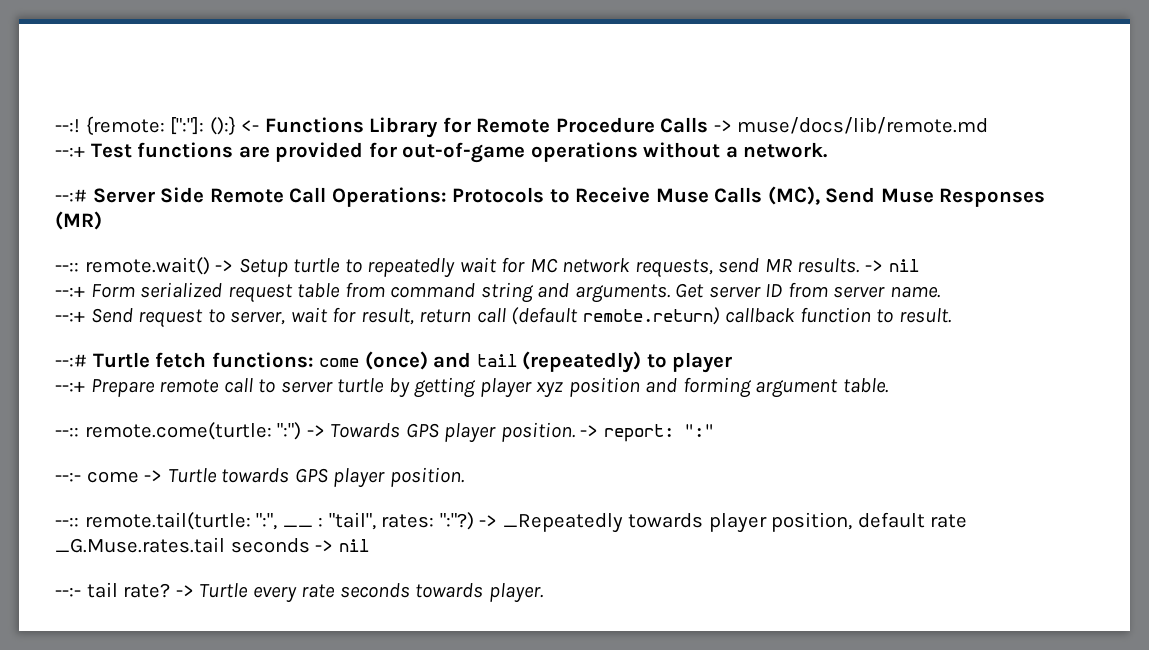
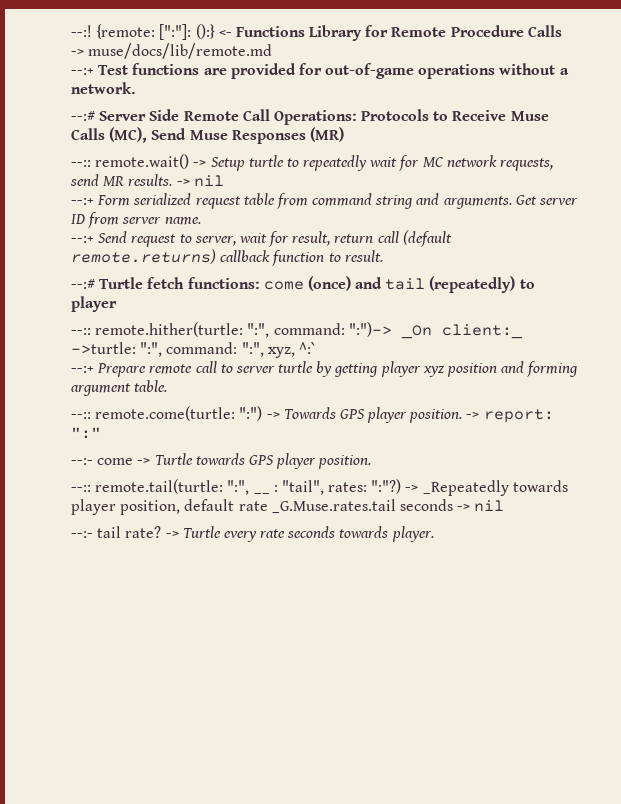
- --:+ Send request to server, wait for result, return call (default remote.return) callback function to result.
+ --:+ Send request to server, wait for result, return call (default remote.returns) callback function to result.
+ --:: remote.hither(turtle: ":", command: ":")-> _On client:_ ->turtle: ":", command: ":", xyz, ^:`

